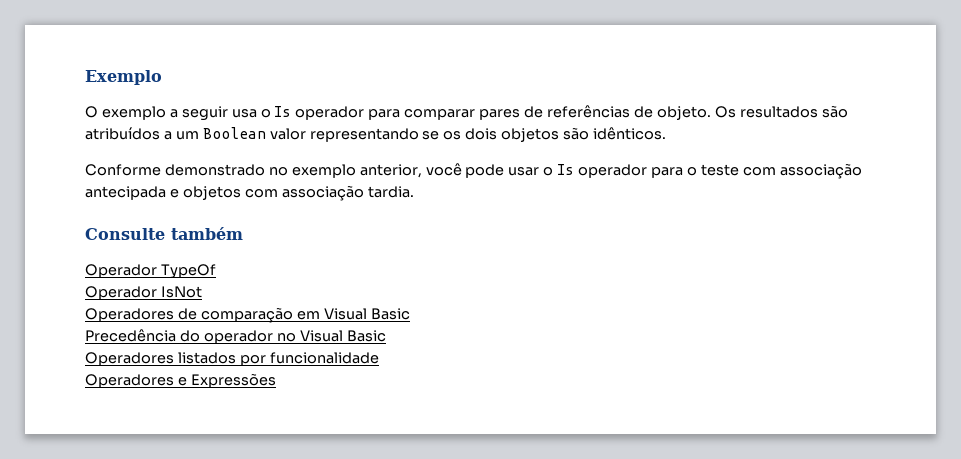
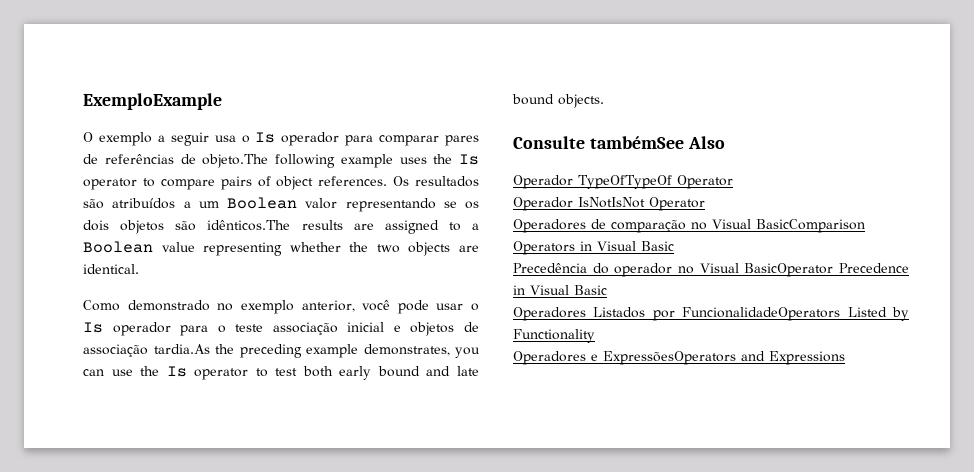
- Exemplo
+ ExemploExample
- O exemplo a seguir usa o Is operador para comparar pares de referências de objeto.
+ O exemplo a seguir usa o Is operador para comparar pares de referências de objeto.The following example uses the Is operator to compare pairs of object references.
- Os resultados são atribuídos a um Boolean valor representando se os dois objetos são idênticos.
- Conforme demonstrado no exemplo anterior, você pode usar o Is operador para o teste com associação antecipada e objetos com associação tardia.
+ Os resultados são atribuídos a um Boolean valor representando se os dois objetos são idênticos.The results are assigned to a Boolean value representing whether the two objects are identical.
+ Como demonstrado no exemplo anterior, você pode usar o Is operador para o teste associação inicial e objetos de associação tardia.As the preceding example demonstrates, you can use the Is operator to test both early bound and late bound objects.
- Consulte também
- Operador TypeOf
- Operador IsNot
+ Consulte tambémSee Also
+ Operador TypeOfTypeOf Operator
+ Operador IsNotIsNot Operator
- Operadores de comparação em Visual Basic
+ Operadores de comparação no Visual BasicComparison Operators in Visual Basic
- Precedência do operador no Visual Basic
- Operadores listados por funcionalidade
+ Precedência do operador no Visual BasicOperator Precedence in Visual Basic
+ Operadores Listados por FuncionalidadeOperators Listed by Functionality
- Operadores e Expressões
+ Operadores e ExpressõesOperators and Expressions

